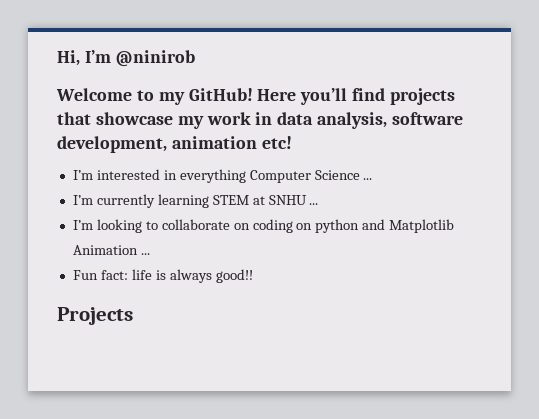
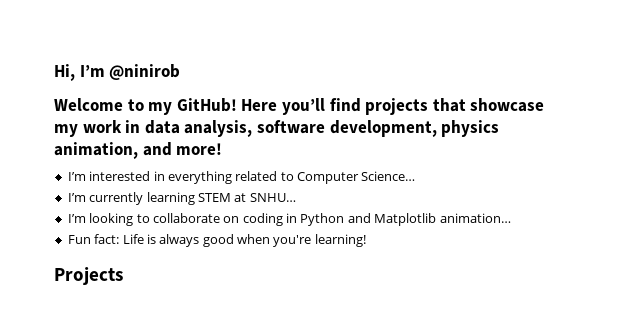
- Here you’ll find projects that showcase my work in data analysis, software development, animation etc!
+ Here you’ll find projects that showcase my work in data analysis, software development, physics animation, and more!
- I’m interested in everything Computer Science ...
+ I’m interested in everything related to Computer Science…
- I’m currently learning STEM at SNHU ...
+ I’m currently learning STEM at SNHU…
- I’m looking to collaborate on coding on python and Matplotlib Animation ...
+ I’m looking to collaborate on coding in Python and Matplotlib animation…
- Fun fact: life is always good!!
+ Fun fact: Life is always good when you're learning!

